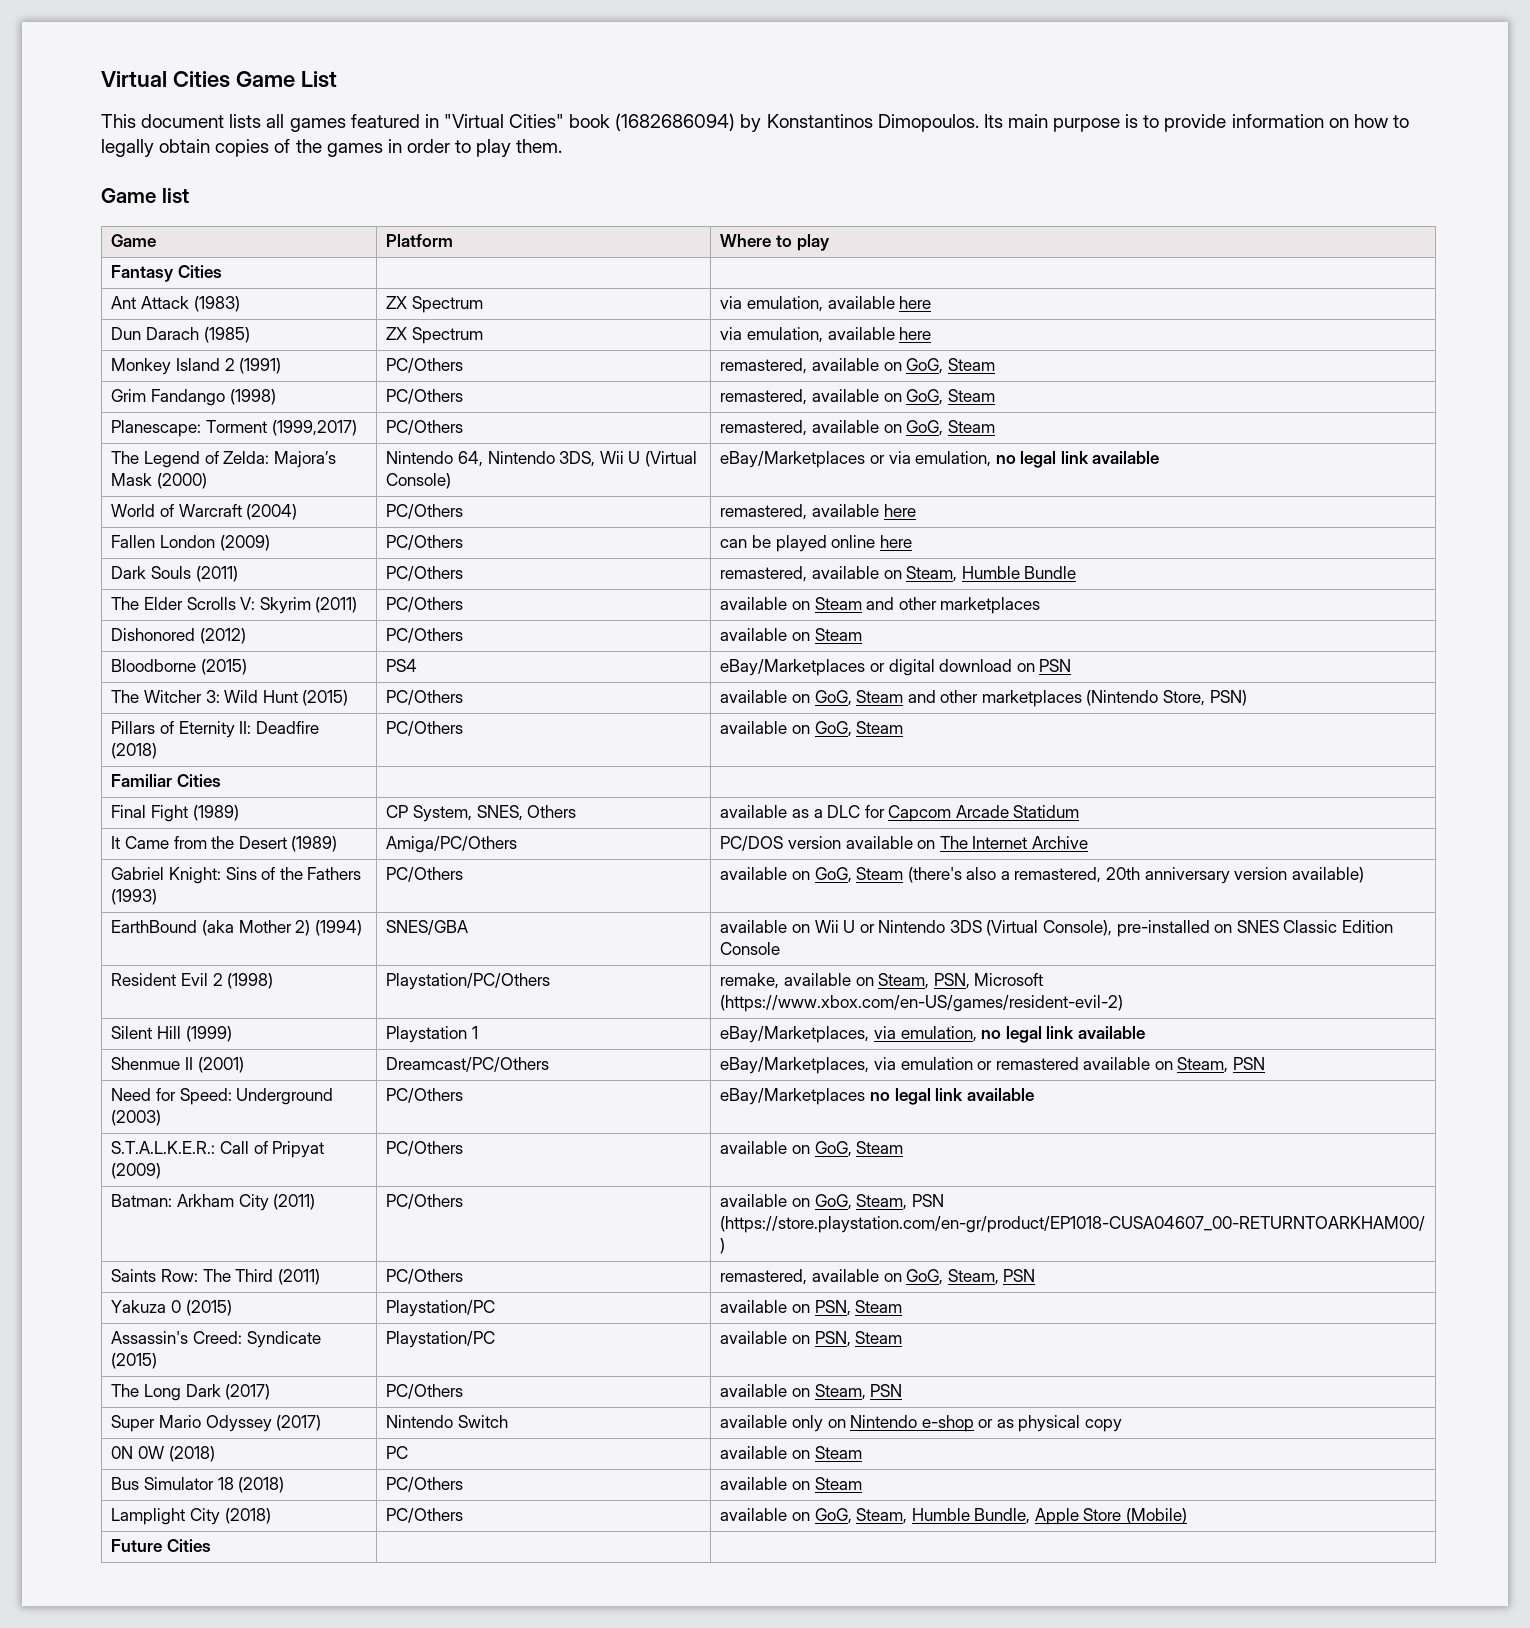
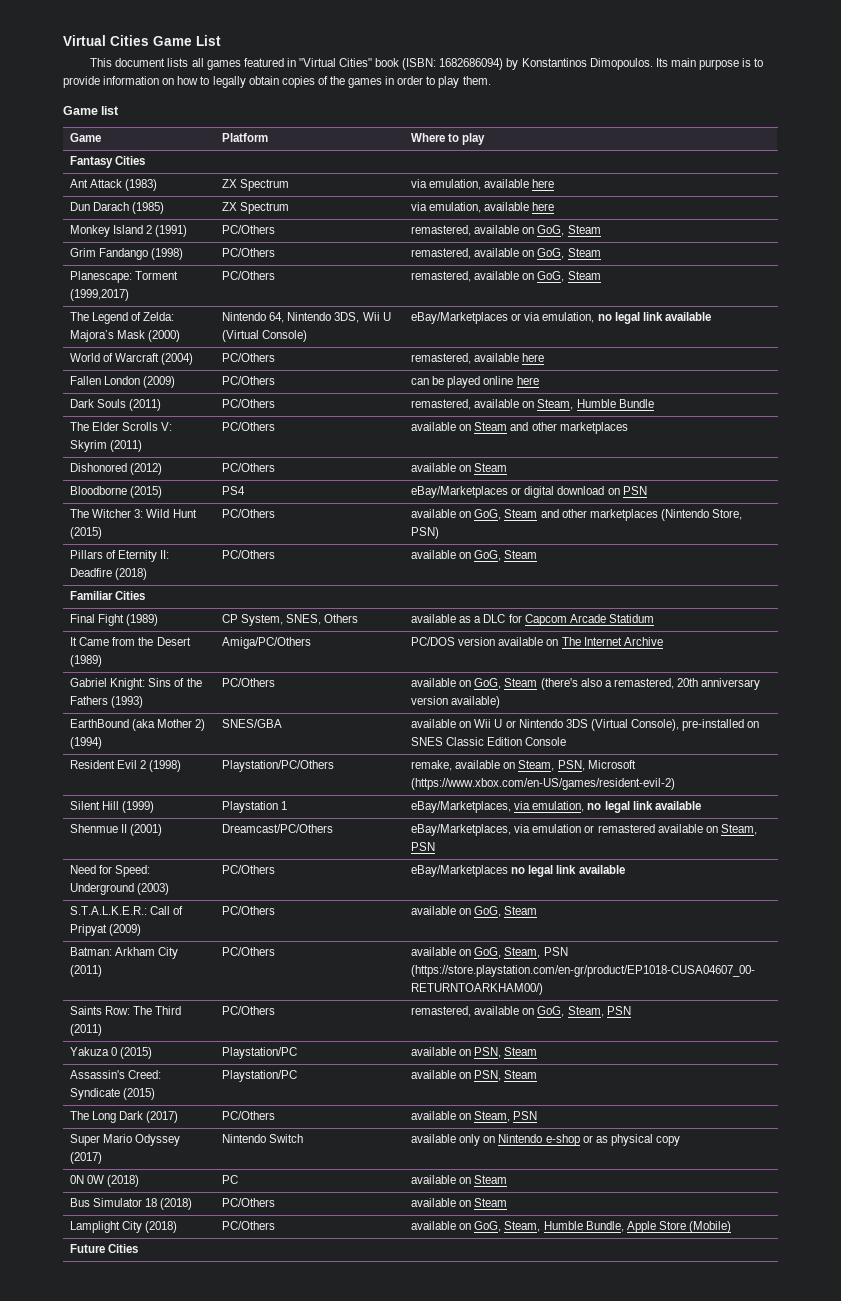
- This document lists all games featured in "Virtual Cities" book (1682686094) by Konstantinos Dimopoulos.
+ This document lists all games featured in "Virtual Cities" book (ISBN: 1682686094) by Konstantinos Dimopoulos.

